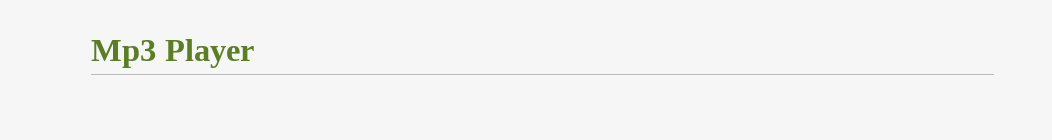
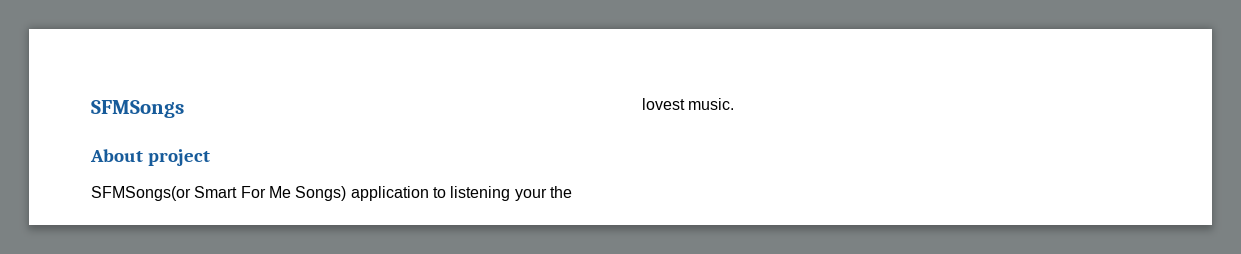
- Mp3 Player
+ SFMSongs
+ About project
+ SFMSongs(or Smart For Me Songs) application to listening your the lovest music.

